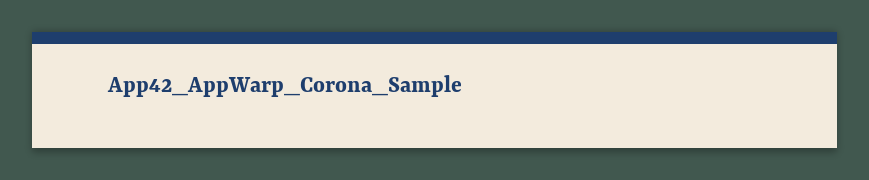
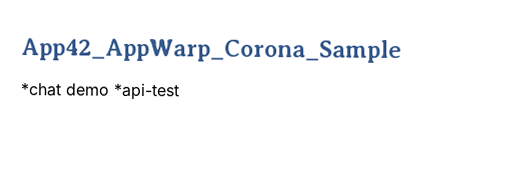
+ *chat demo *api-test

